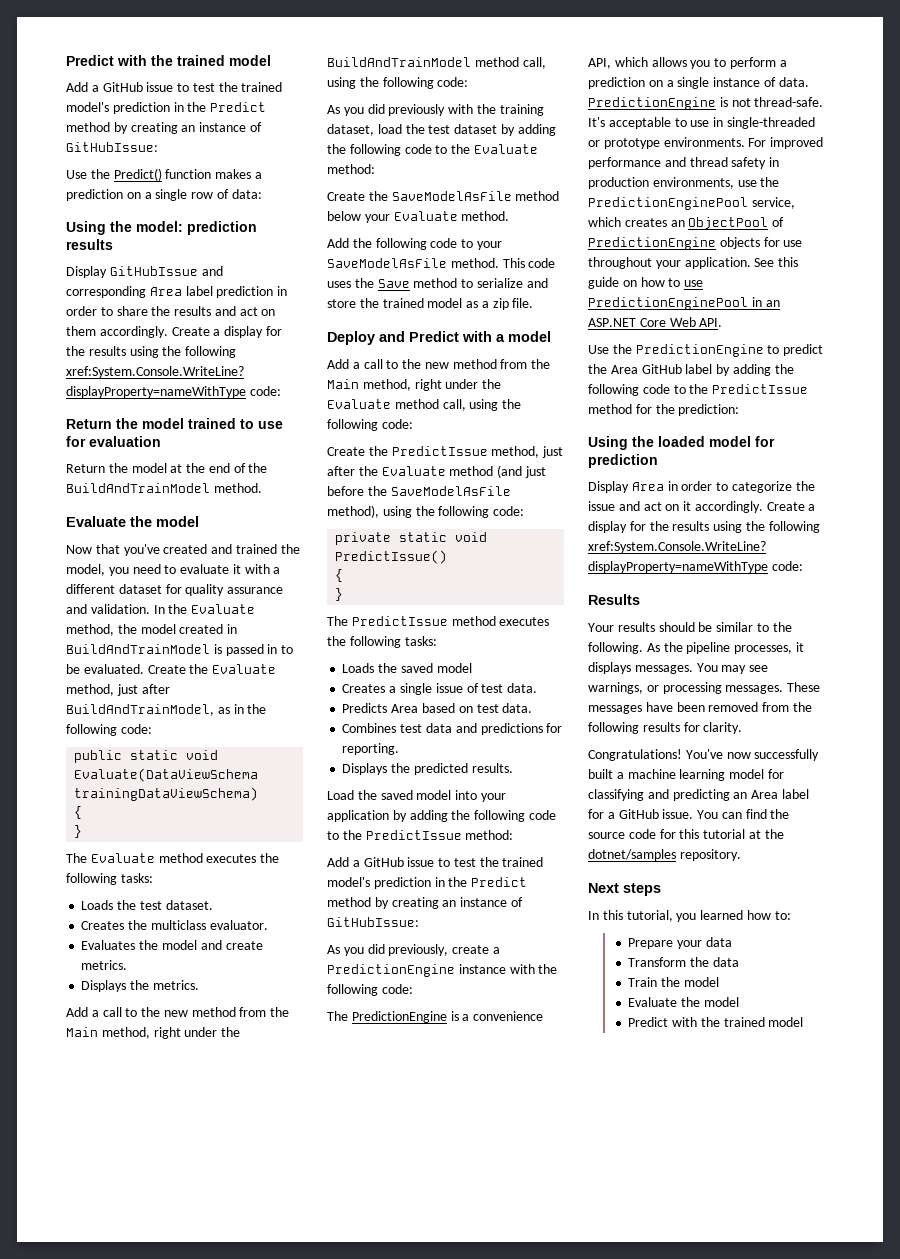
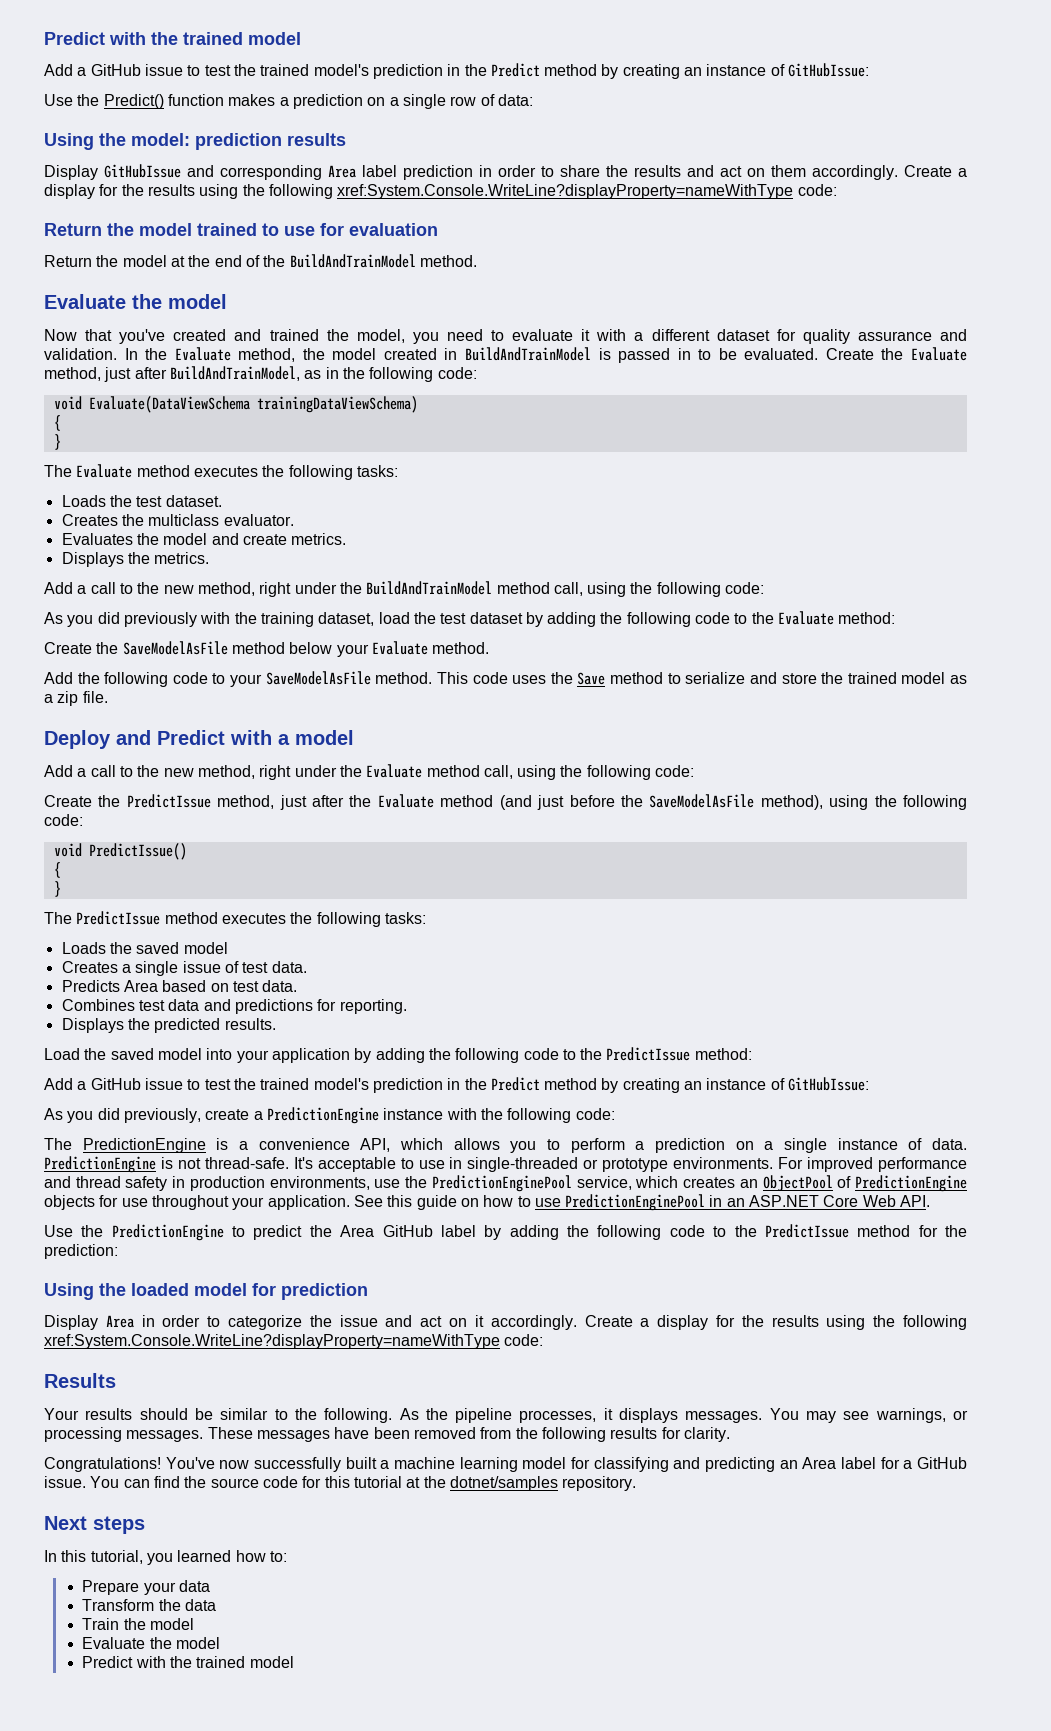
- public static void Evaluate(DataViewSchema trainingDataViewSchema)
+ void Evaluate(DataViewSchema trainingDataViewSchema)
- Add a call to the new method from the Main method, right under the BuildAndTrainModel method call, using the following code:
+ Add a call to the new method, right under the BuildAndTrainModel method call, using the following code:
- Add a call to the new method from the Main method, right under the Evaluate method call, using the following code:
+ Add a call to the new method, right under the Evaluate method call, using the following code:
- private static void PredictIssue()
+ void PredictIssue()

